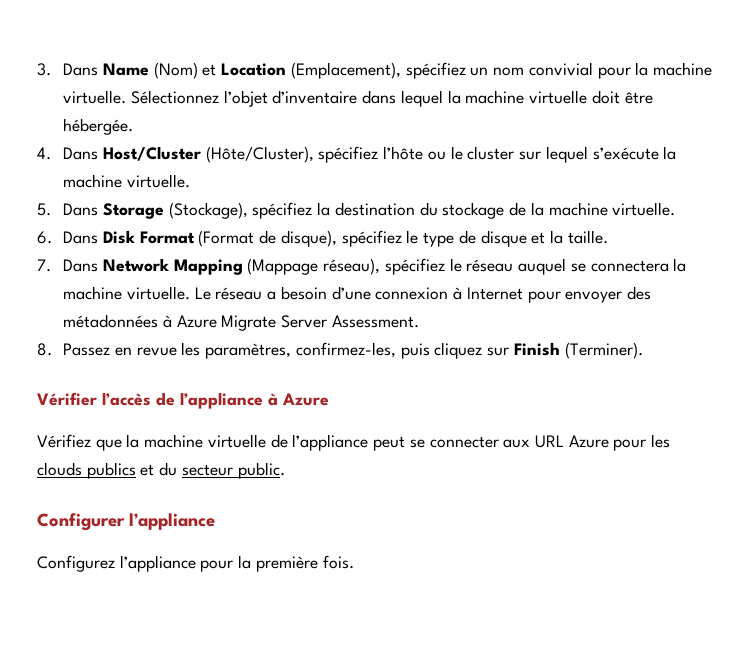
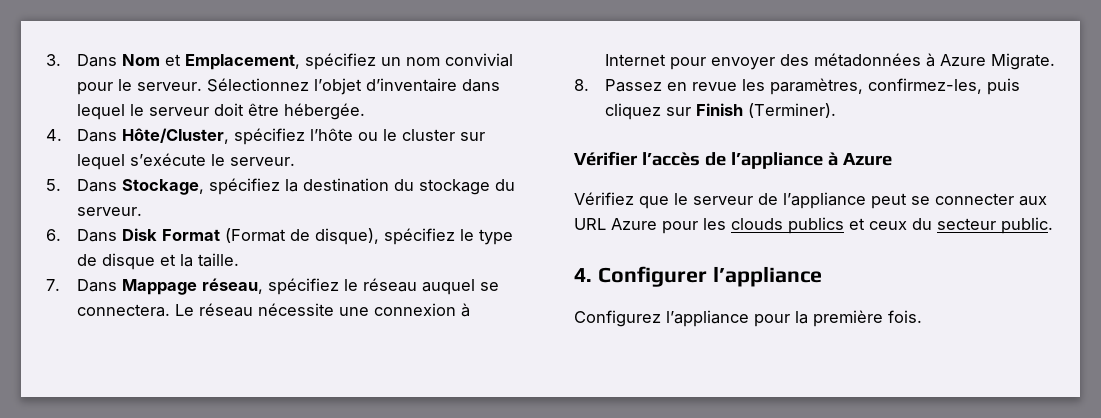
- 3. Dans Name (Nom) et Location (Emplacement), spécifiez un nom convivial pour la machine virtuelle.
+ 3. Dans Nom et Emplacement, spécifiez un nom convivial pour le serveur.
- Sélectionnez l’objet d’inventaire dans lequel la machine virtuelle doit être hébergée.
+ Sélectionnez l’objet d’inventaire dans lequel le serveur doit être hébergée.
- 4. Dans Host/Cluster (Hôte/Cluster), spécifiez l’hôte ou le cluster sur lequel s’exécute la machine virtuelle.
+ 4. Dans Hôte/Cluster, spécifiez l’hôte ou le cluster sur lequel s’exécute le serveur.
- 5. Dans Storage (Stockage), spécifiez la destination du stockage de la machine virtuelle.
+ 5. Dans Stockage, spécifiez la destination du stockage du serveur.
- 7. Dans Network Mapping (Mappage réseau), spécifiez le réseau auquel se connectera la machine virtuelle. Le réseau a besoin d’une connexion à Internet pour envoyer des métadonnées à Azure Migrate Server Assessment.
+ 7. Dans Mappage réseau, spécifiez le réseau auquel se connectera. Le réseau nécessite une connexion à Internet pour envoyer des métadonnées à Azure Migrate.
- Vérifiez que la machine virtuelle de l’appliance peut se connecter aux URL Azure pour les clouds publics et du secteur public.
+ Vérifiez que le serveur de l’appliance peut se connecter aux URL Azure pour les clouds publics et ceux du secteur public.
- Configurer l’appliance
+ 4. Configurer l’appliance

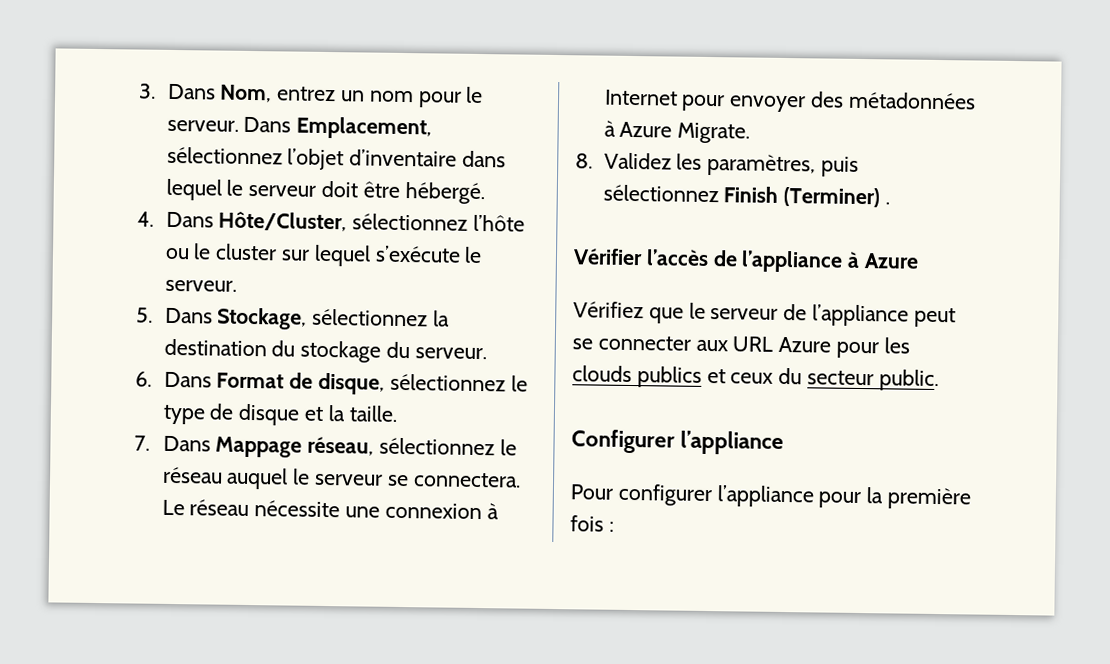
- 3. Dans Nom et Emplacement, spécifiez un nom convivial pour le serveur.
+ 3. Dans Nom, entrez un nom pour le serveur.
- Sélectionnez l’objet d’inventaire dans lequel le serveur doit être hébergée.
+ Dans Emplacement, sélectionnez l’objet d’inventaire dans lequel le serveur doit être hébergé.
- 4. Dans Hôte/Cluster, spécifiez l’hôte ou le cluster sur lequel s’exécute le serveur.
+ 4. Dans Hôte/Cluster, sélectionnez l’hôte ou le cluster sur lequel s’exécute le serveur.
- 5. Dans Stockage, spécifiez la destination du stockage du serveur.
+ 5. Dans Stockage, sélectionnez la destination du stockage du serveur.
- 6. Dans Disk Format (Format de disque), spécifiez le type de disque et la taille.
+ 6. Dans Format de disque, sélectionnez le type de disque et la taille.
- 7. Dans Mappage réseau, spécifiez le réseau auquel se connectera.
+ 7. Dans Mappage réseau, sélectionnez le réseau auquel le serveur se connectera.
- 8. Passez en revue les paramètres, confirmez-les, puis cliquez sur Finish (Terminer).
+ 8. Validez les paramètres, puis sélectionnez Finish (Terminer) .
- 4. Configurer l’appliance
+ Configurer l’appliance
- Configurez l’appliance pour la première fois.
+ Pour configurer l’appliance pour la première fois :

